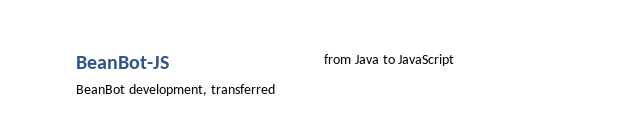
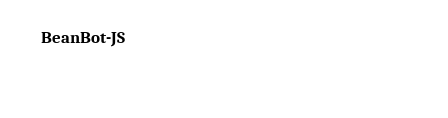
- BeanBot development, transferred from Java to JavaScript

